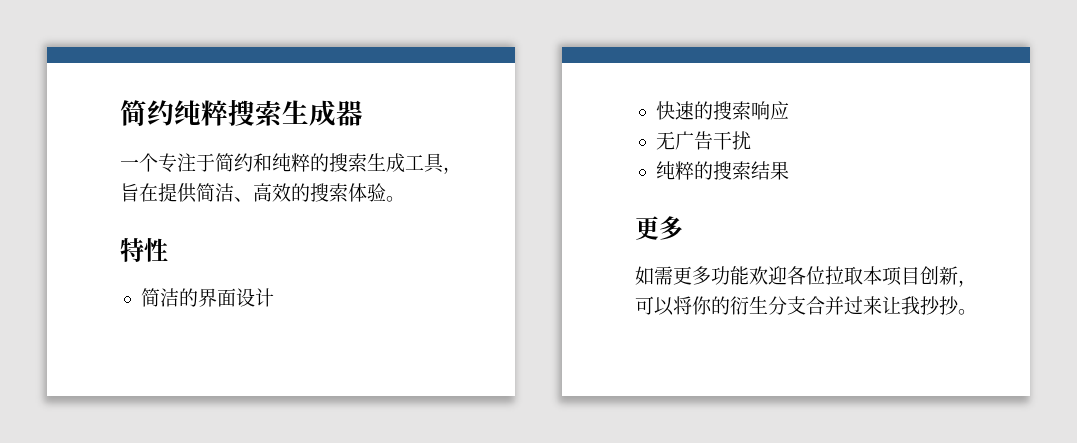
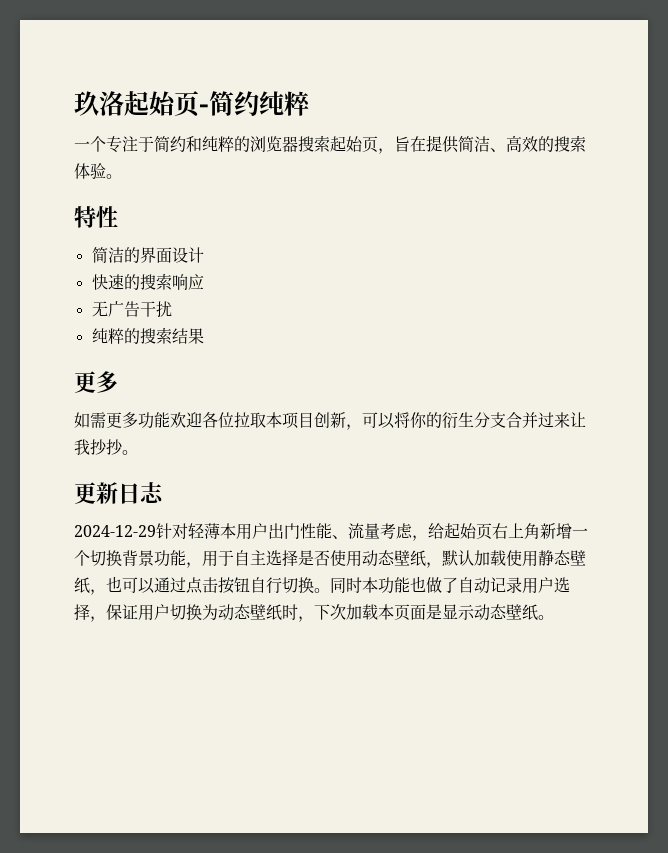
- 简约纯粹搜索生成器
+ 玖洛起始页-简约纯粹
- 一个专注于简约和纯粹的搜索生成工具，旨在提供简洁、高效的搜索体验。
+ 一个专注于简约和纯粹的浏览器搜索起始页，旨在提供简洁、高效的搜索体验。
+ 更新日志
+ 2024-12-29针对轻薄本用户出门性能、流量考虑，给起始页右上角新增一个切换背景功能，用于自主选择是否使用动态壁纸，默认加载使用静态壁纸，也可以通过点击按钮自行切换。同时本功能也做了自动记录用户选择，保证用户切换为动态壁纸时，下次加载本页面是显示动态壁纸。

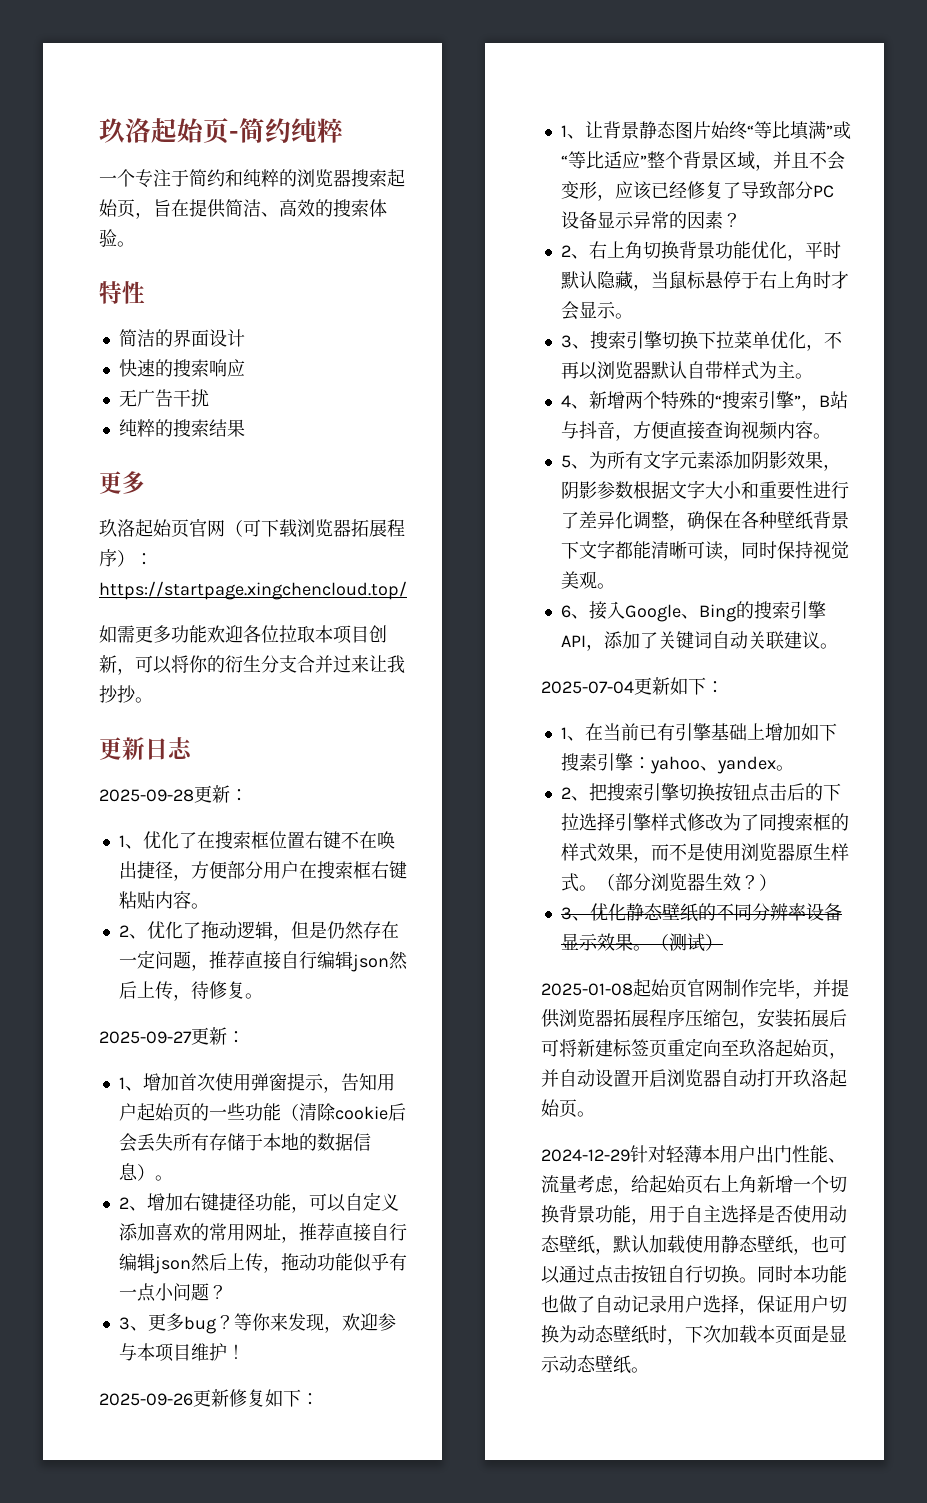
+ 玖洛起始页官网（可下载浏览器拓展程序）：https://startpage.xingchencloud.top/
+ 2025-09-28更新：
+ 1、优化了在搜索框位置右键不在唤出捷径，方便部分用户在搜索框右键粘贴内容。
+ 2、优化了拖动逻辑，但是仍然存在一定问题，推荐直接自行编辑json然后上传，待修复。
+ 2025-09-27更新：
+ 1、增加首次使用弹窗提示，告知用户起始页的一些功能（清除cookie后会丢失所有存储于本地的数据信息）。
+ 2、增加右键捷径功能，可以自定义添加喜欢的常用网址，推荐直接自行编辑json然后上传，拖动功能似乎有一点小问题？
+ 3、更多bug？等你来发现，欢迎参与本项目维护！
+ 2025-09-26更新修复如下：
+ 1、让背景静态图片始终“等比填满”或“等比适应”整个背景区域，并且不会变形，应该已经修复了导致部分PC设备显示异常的因素？
+ 2、右上角切换背景功能优化，平时默认隐藏，当鼠标悬停于右上角时才会显示。
+ 3、搜索引擎切换下拉菜单优化，不再以浏览器默认自带样式为主。
+ 4、新增两个特殊的“搜索引擎”，B站与抖音，方便直接查询视频内容。
+ 5、为所有文字元素添加阴影效果，阴影参数根据文字大小和重要性进行了差异化调整，确保在各种壁纸背景下文字都能清晰可读，同时保持视觉美观。
+ 6、接入Google、Bing的搜索引擎API，添加了关键词自动关联建议。
+ 2025-07-04更新如下：
+ 1、在当前已有引擎基础上增加如下搜素引擎：yahoo、yandex。
+ 2、把搜索引擎切换按钮点击后的下拉选择引擎样式修改为了同搜索框的样式效果，而不是使用浏览器原生样式。（部分浏览器生效？）
+ 3、优化静态壁纸的不同分辨率设备显示效果。（测试）
+ 2025-01-08起始页官网制作完毕，并提供浏览器拓展程序压缩包，安装拓展后可将新建标签页重定向至玖洛起始页，并自动设置开启浏览器自动打开玖洛起始页。

